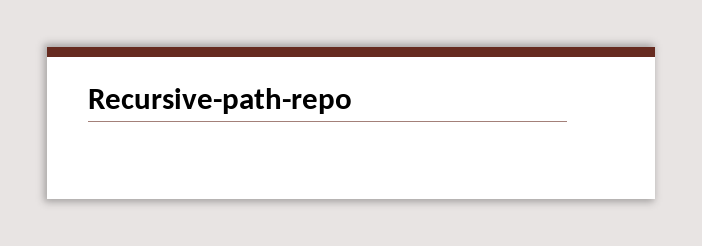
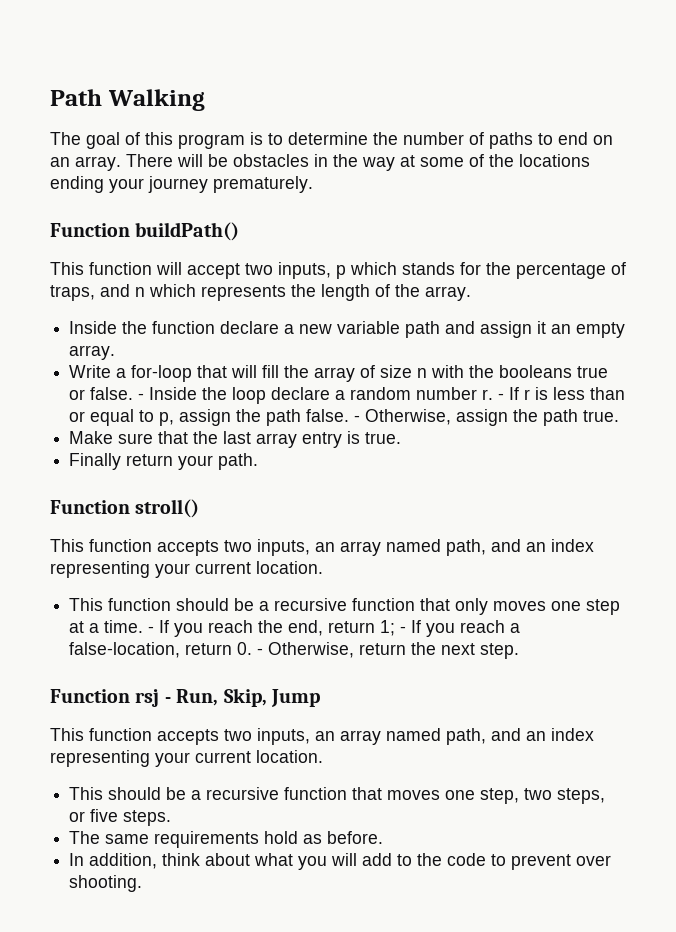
- Recursive-path-repo
+ Path Walking
+ The goal of this program is to determine the number of paths to end on an array. There will be obstacles in the way at some of the locations ending your journey prematurely.
+ Function buildPath()
+ This function will accept two inputs, p which stands for the percentage of traps, and n which represents the length of the array.
+ Inside the function declare a new variable path and assign it an empty array.
+ Write a for-loop that will fill the array of size n with the booleans true or false. - Inside the loop declare a random number r. - If r is less than or equal to p, assign the path false. - Otherwise, assign the path true.
+ Make sure that the last array entry is true.
+ Finally return your path.
+ Function stroll()
+ This function accepts two inputs, an array named path, and an index representing your current location.
+ This function should be a recursive function that only moves one step at a time. - If you reach the end, return 1; - If you reach a false-location, return 0. - Otherwise, return the next step.
+ Function rsj - Run, Skip, Jump
+ This function accepts two inputs, an array named path, and an index representing your current location.
+ This should be a recursive function that moves one step, two steps, or five steps.
+ The same requirements hold as before.
+ In addition, think about what you will add to the code to prevent over shooting.

